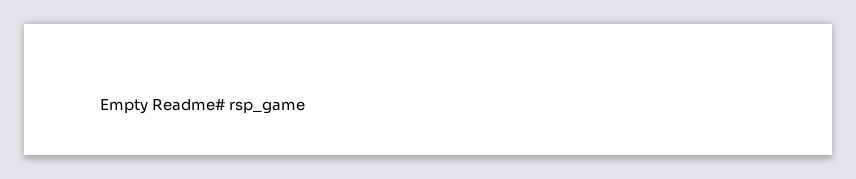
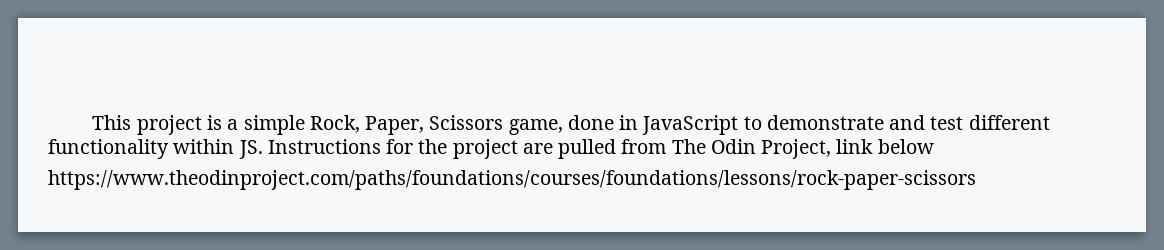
- Empty Readme# rsp_game
+ This project is a simple Rock, Paper, Scissors game, done in JavaScript to demonstrate and test different functionality within JS. Instructions for the project are pulled from The Odin Project, link below
+ https://www.theodinproject.com/paths/foundations/courses/foundations/lessons/rock-paper-scissors

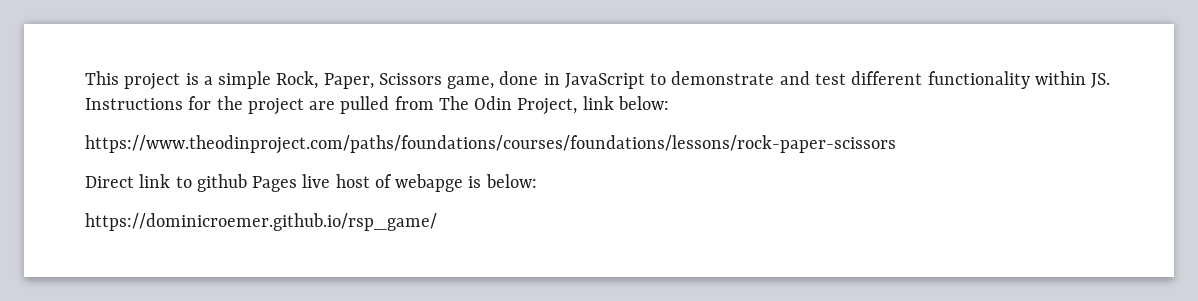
- This project is a simple Rock, Paper, Scissors game, done in JavaScript to demonstrate and test different functionality within JS. Instructions for the project are pulled from The Odin Project, link below
+ This project is a simple Rock, Paper, Scissors game, done in JavaScript to demonstrate and test different functionality within JS. Instructions for the project are pulled from The Odin Project, link below:
+ Direct link to github Pages live host of webapge is below:
+ https://dominicroemer.github.io/rsp_game/

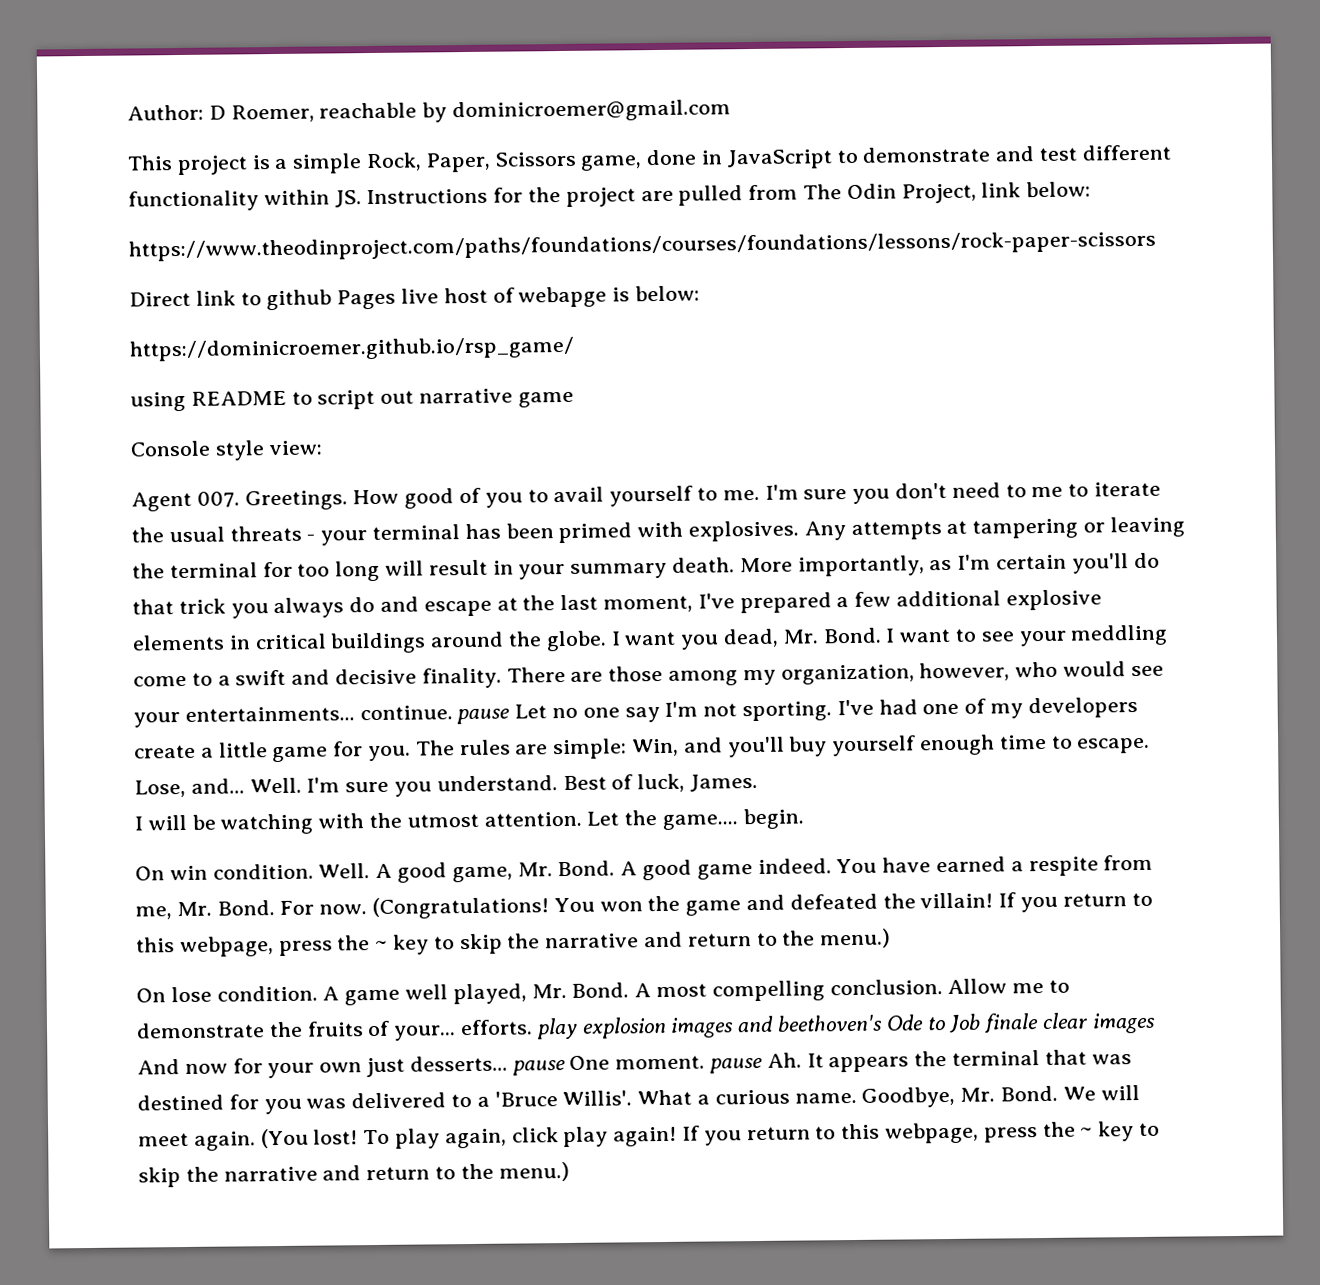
+ Author: D Roemer, reachable by dominicroemer@gmail.com
+ using README to script out narrative game
+ Console style view:
+ Agent 007. Greetings. How good of you to avail yourself to me. I'm sure you don't need to me to iterate the usual threats - your terminal has been primed with explosives. Any attempts at tampering or leaving the terminal for too long will result in your summary death. More importantly, as I'm certain you'll do that trick you always do and escape at the last moment, I've prepared a few additional explosive elements in critical buildings around the globe. I want you dead, Mr. Bond. I want to see your meddling come to a swift and decisive finality. There are those among my organization, however, who would see your entertainments... continue. pause Let no one say I'm not sporting. I've had one of my developers create a little game for you. The rules are simple: Win, and you'll buy yourself enough time to escape. Lose, and... Well. I'm sure you understand. Best of luck, James.
+ I will be watching with the utmost attention. Let the game.... begin.
+ On win condition. Well. A good game, Mr. Bond. A good game indeed. You have earned a respite from me, Mr. Bond. For now. (Congratulations! You won the game and defeated the villain! If you return to this webpage, press the ~ key to skip the narrative and return to the menu.)
+ On lose condition. A game well played, Mr. Bond. A most compelling conclusion. Allow me to demonstrate the fruits of your... efforts. play explosion images and beethoven's Ode to Job finale clear images And now for your own just desserts... pause One moment. pause Ah. It appears the terminal that was destined for you was delivered to a 'Bruce Willis'. What a curious name. Goodbye, Mr. Bond. We will meet again. (You lost! To play again, click play again! If you return to this webpage, press the ~ key to skip the narrative and return to the menu.)

